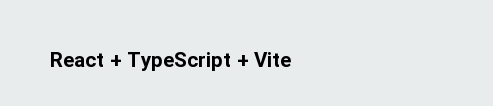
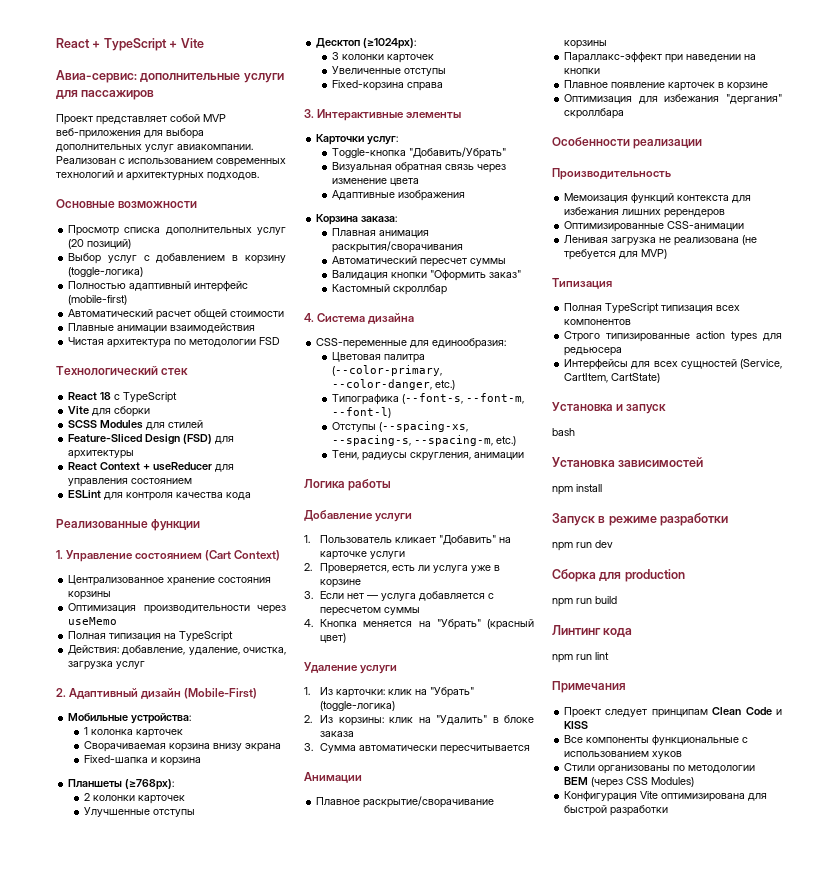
+ Авиа-сервис: дополнительные услуги для пассажиров
+ Проект представляет собой MVP веб-приложения для выбора дополнительных услуг авиакомпании. Реализован с использованием современных технологий и архитектурных подходов.
+ Основные возможности
+ Просмотр списка дополнительных услуг (20 позиций)
+ Выбор услуг с добавлением в корзину (toggle-логика)
+ Полностью адаптивный интерфейс (mobile-first)
+ Автоматический расчет общей стоимости
+ Плавные анимации взаимодействия
+ Чистая архитектура по методологии FSD
+ Технологический стек
+ React 18 с TypeScript
+ Vite для сборки
+ SCSS Modules для стилей
+ Feature-Sliced Design (FSD) для архитектуры
+ React Context + useReducer для управления состоянием
+ ESLint для контроля качества кода
+ Реализованные функции
+ 1. Управление состоянием (Cart Context)
+ Централизованное хранение состояния корзины
+ Оптимизация производительности через useMemo
+ Полная типизация на TypeScript
+ Действия: добавление, удаление, очистка, загрузка услуг
+ 2. Адаптивный дизайн (Mobile-First)
+ Мобильные устройства:
+ 1 колонка карточек
+ Сворачиваемая корзина внизу экрана
+ Fixed-шапка и корзина
+ Планшеты (≥768px):
+ 2 колонки карточек
+ Улучшенные отступы
+ Десктоп (≥1024px):
+ 3 колонки карточек
+ Увеличенные отступы
+ Fixed-корзина справа
+ 3. Интерактивные элементы
+ Карточки услуг:
+ Toggle-кнопка "Добавить/Убрать"
+ Визуальная обратная связь через изменение цвета
+ Адаптивные изображения
+ Корзина заказа:
+ Плавная анимация раскрытия/сворачивания
+ Автоматический пересчет суммы
+ Валидация кнопки "Оформить заказ"
+ Кастомный скроллбар
+ 4. Система дизайна
+ CSS-переменные для единообразия:
+ Цветовая палитра (--color-primary, --color-danger, etc.)
+ Типографика (--font-s, --font-m, --font-l)
+ Отступы (--spacing-xs, --spacing-s, --spacing-m, etc.)
+ Тени, радиусы скругления, анимации
+ Логика работы
+ Добавление услуги
+ 1. Пользователь кликает "Добавить" на карточке услуги
+ 2. Проверяется, есть ли услуга уже в корзине
+ 3. Если нет — услуга добавляется с пересчетом суммы
+ 4. Кнопка меняется на "Убрать" (красный цвет)
+ Удаление услуги
+ 1. Из карточки: клик на "Убрать" (toggle-логика)
+ 2. Из корзины: клик на "Удалить" в блоке заказа
+ 3. Сумма автоматически пересчитывается
+ Анимации
+ Плавное раскрытие/сворачивание корзины
+ Параллакс-эффект при наведении на кнопки
+ Плавное появление карточек в корзине
+ Оптимизация для избежания "дергания" скроллбара
+ Особенности реализации
+ Производительность
+ Мемоизация функций контекста для избежания лишних ререндеров
+ Оптимизированные CSS-анимации
+ Ленивая загрузка не реализована (не требуется для MVP)
+ Типизация
+ Полная TypeScript типизация всех компонентов
+ Строго типизированные action types для редьюсера
+ Интерфейсы для всех сущностей (Service, CartItem, CartState)
+ Установка и запуск
+ bash
+ Установка зависимостей
+ npm install
+ Запуск в режиме разработки
+ npm run dev
+ Сборка для production
+ npm run build
+ Линтинг кода
+ npm run lint
+ Примечания
+ Проект следует принципам Clean Code и KISS
+ Все компоненты функциональные с использованием хуков
+ Стили организованы по методологии BEM (через CSS Modules)
+ Конфигурация Vite оптимизирована для быстрой разработки

